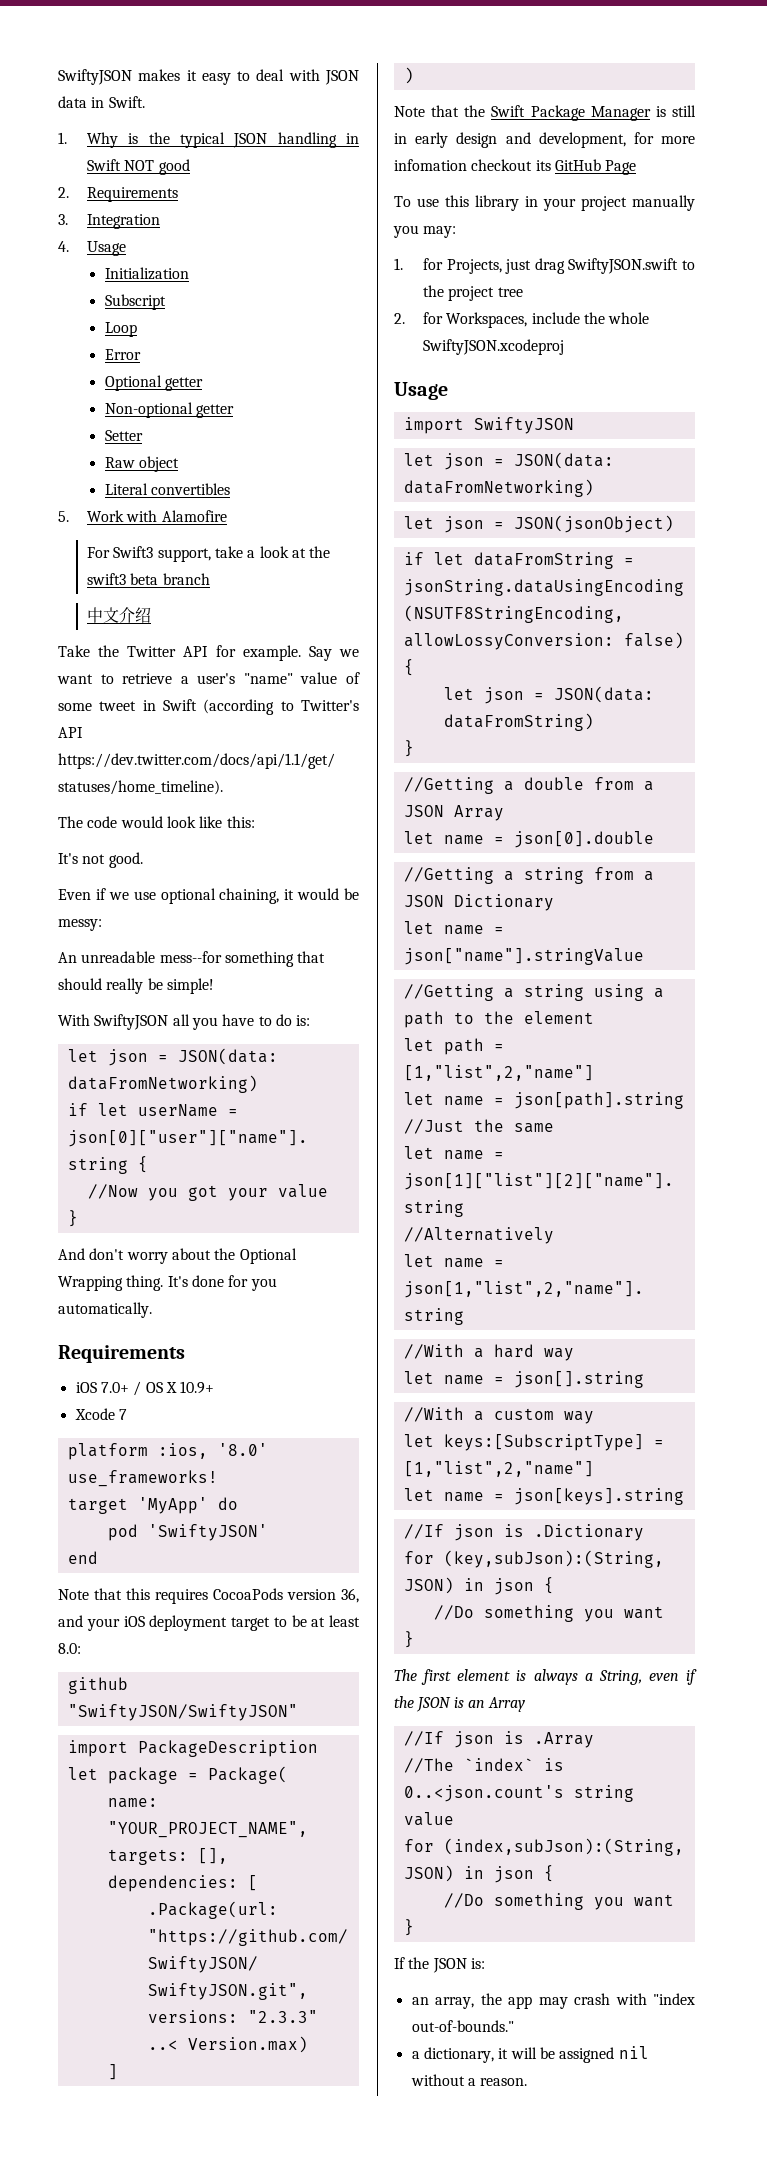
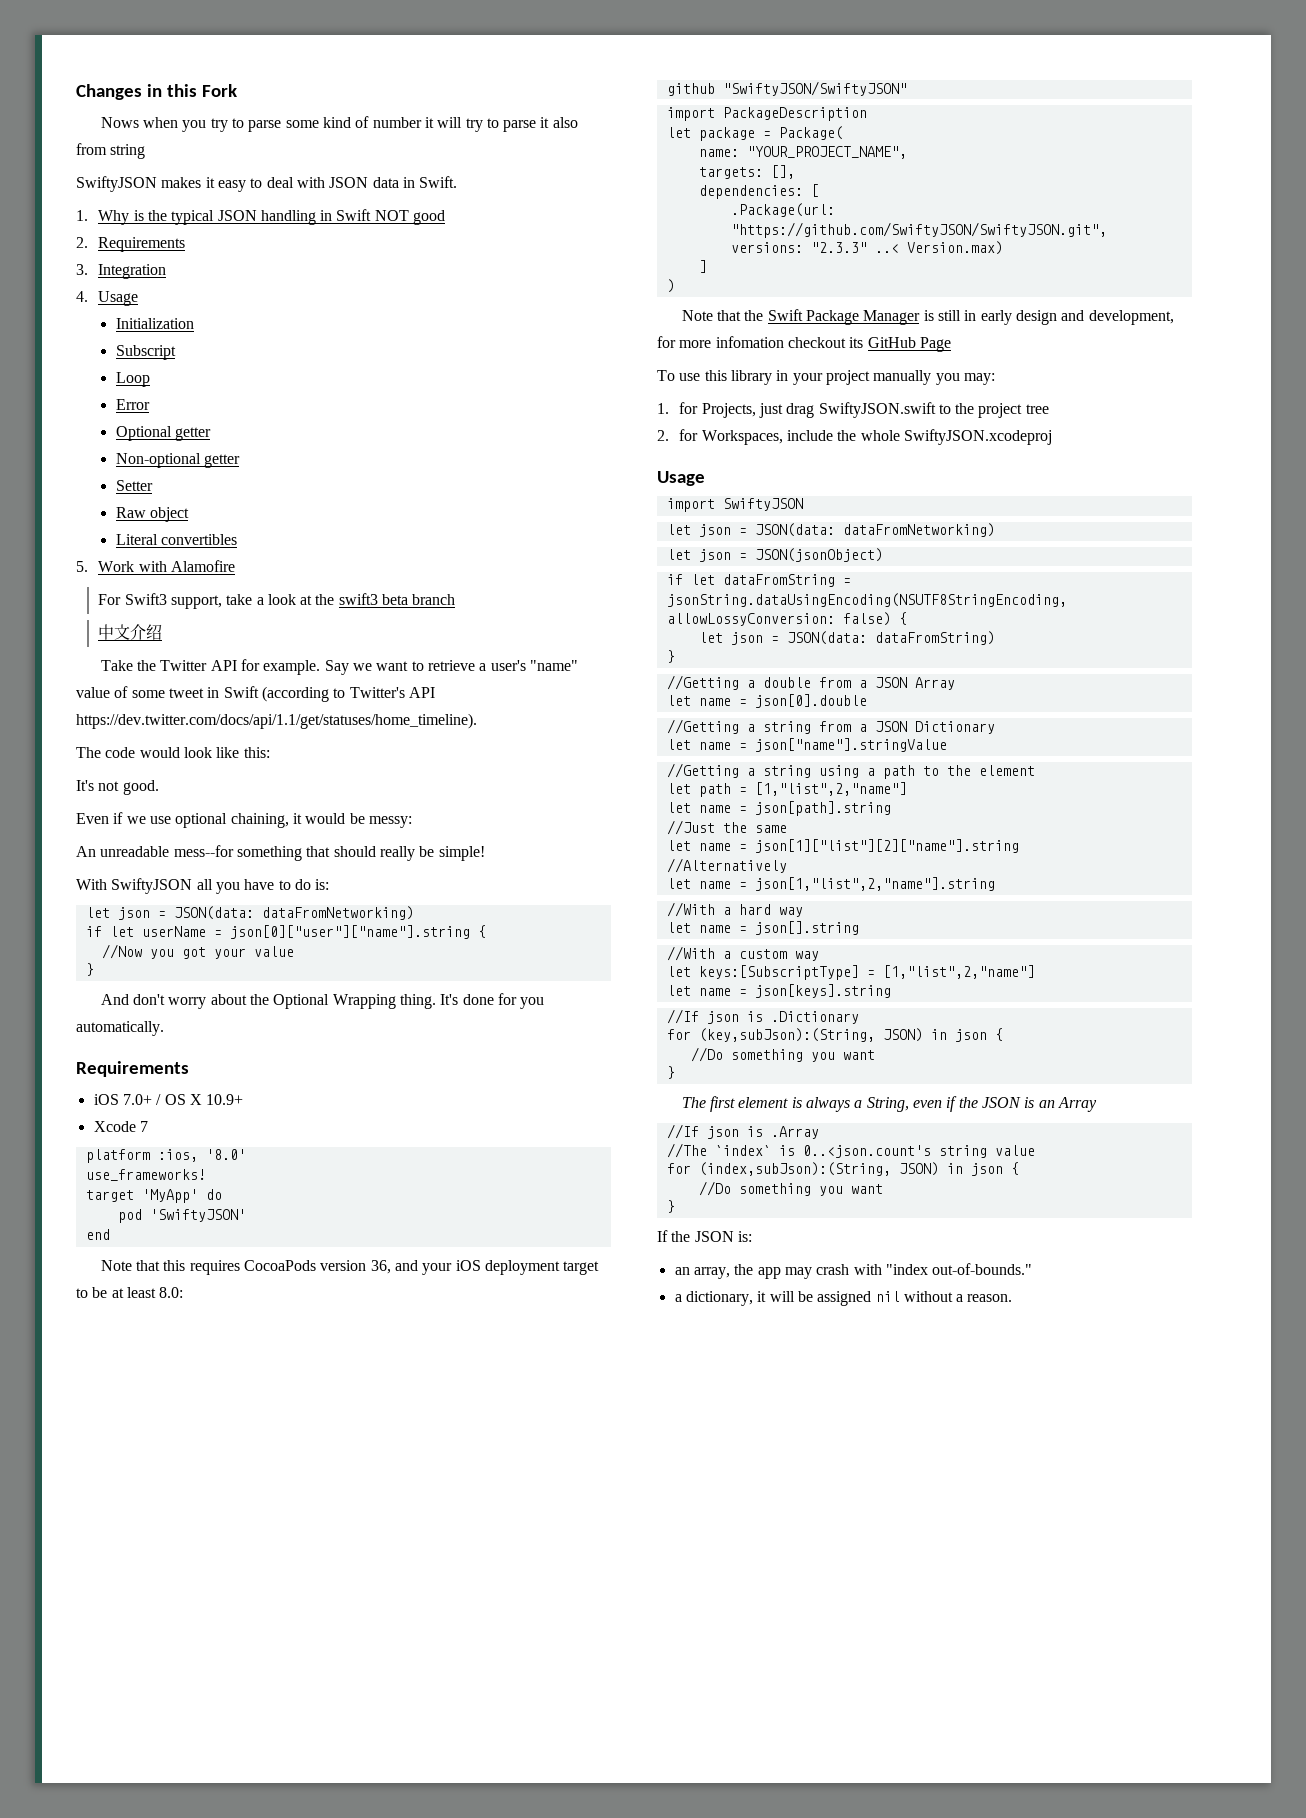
+ Changes in this Fork
+ Nows when you try to parse some kind of number it will try to parse it also from string

